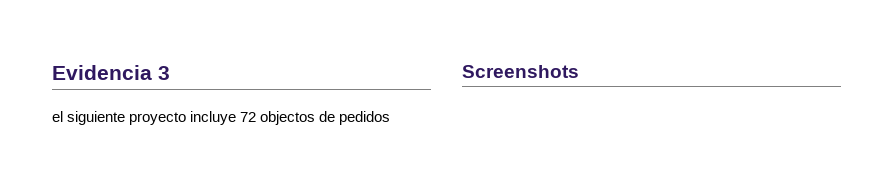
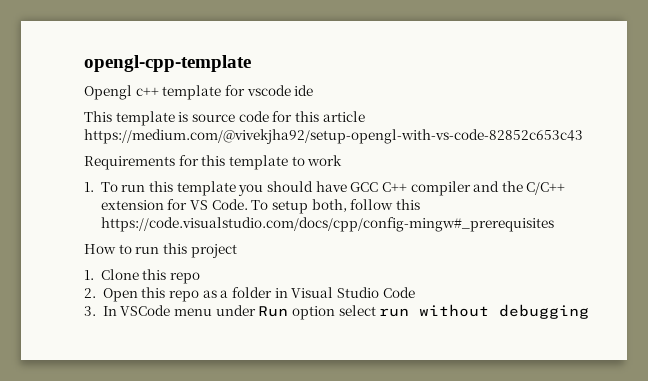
- Evidencia 3
- el siguiente proyecto incluye 72 objectos de pedidos
- Screenshots
+ opengl-cpp-template
+ Opengl c++ template for vscode ide
+ This template is source code for this article https://medium.com/@vivekjha92/setup-opengl-with-vs-code-82852c653c43
+ Requirements for this template to work
+ 1. To run this template you should have GCC C++ compiler and the C/C++ extension for VS Code. To setup both, follow this https://code.visualstudio.com/docs/cpp/config-mingw#_prerequisites
+ How to run this project
+ 1. Clone this repo
+ 2. Open this repo as a folder in Visual Studio Code
+ 3. In VSCode menu under Run option select run without debugging

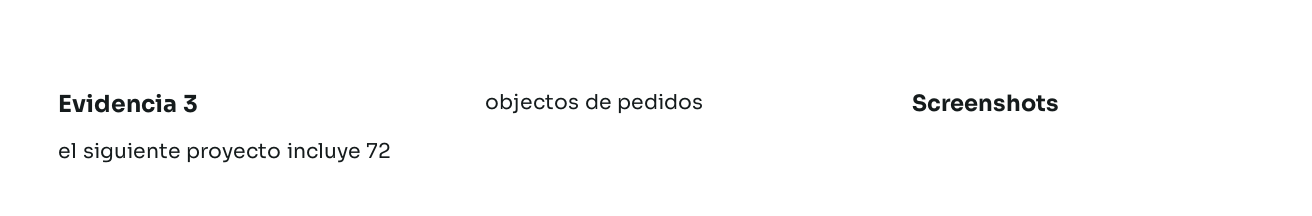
- opengl-cpp-template
- Opengl c++ template for vscode ide
- This template is source code for this article https://medium.com/@vivekjha92/setup-opengl-with-vs-code-82852c653c43
- Requirements for this template to work
- 1. To run this template you should have GCC C++ compiler and the C/C++ extension for VS Code. To setup both, follow this https://code.visualstudio.com/docs/cpp/config-mingw#_prerequisites
- How to run this project
- 1. Clone this repo
- 2. Open this repo as a folder in Visual Studio Code
- 3. In VSCode menu under Run option select run without debugging
+ Evidencia 3
+ el siguiente proyecto incluye 72 objectos de pedidos
+ Screenshots

